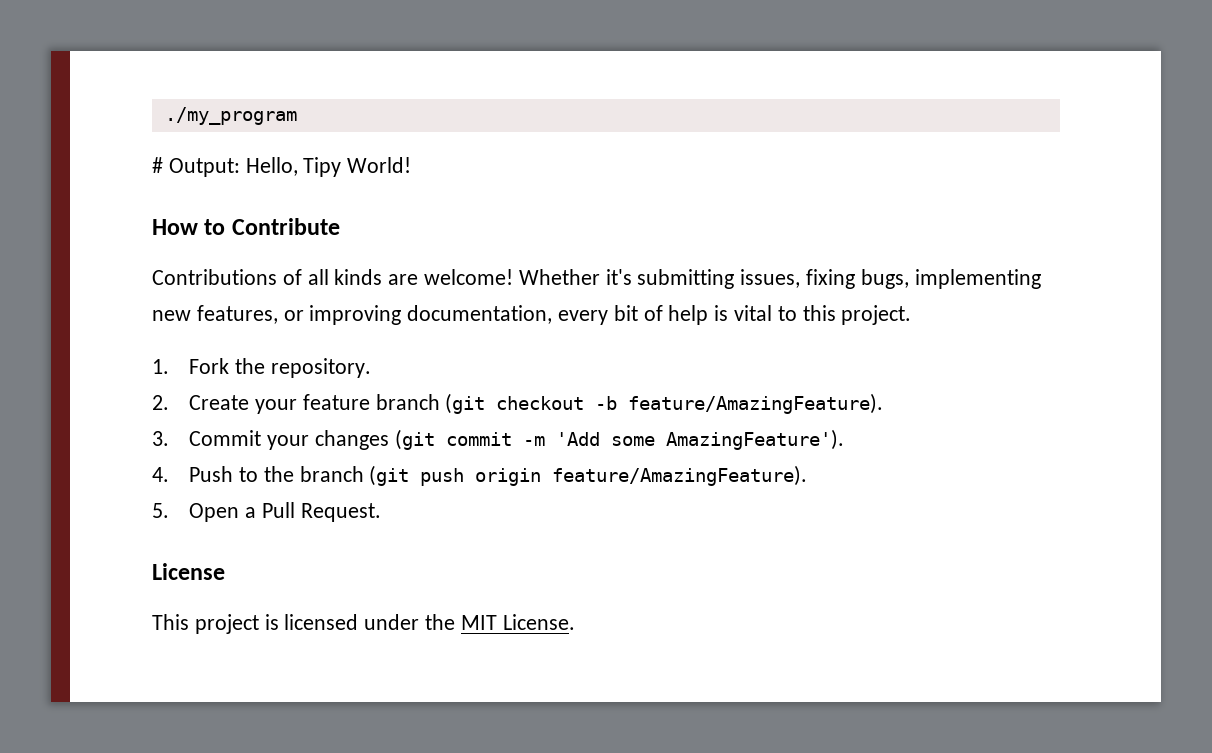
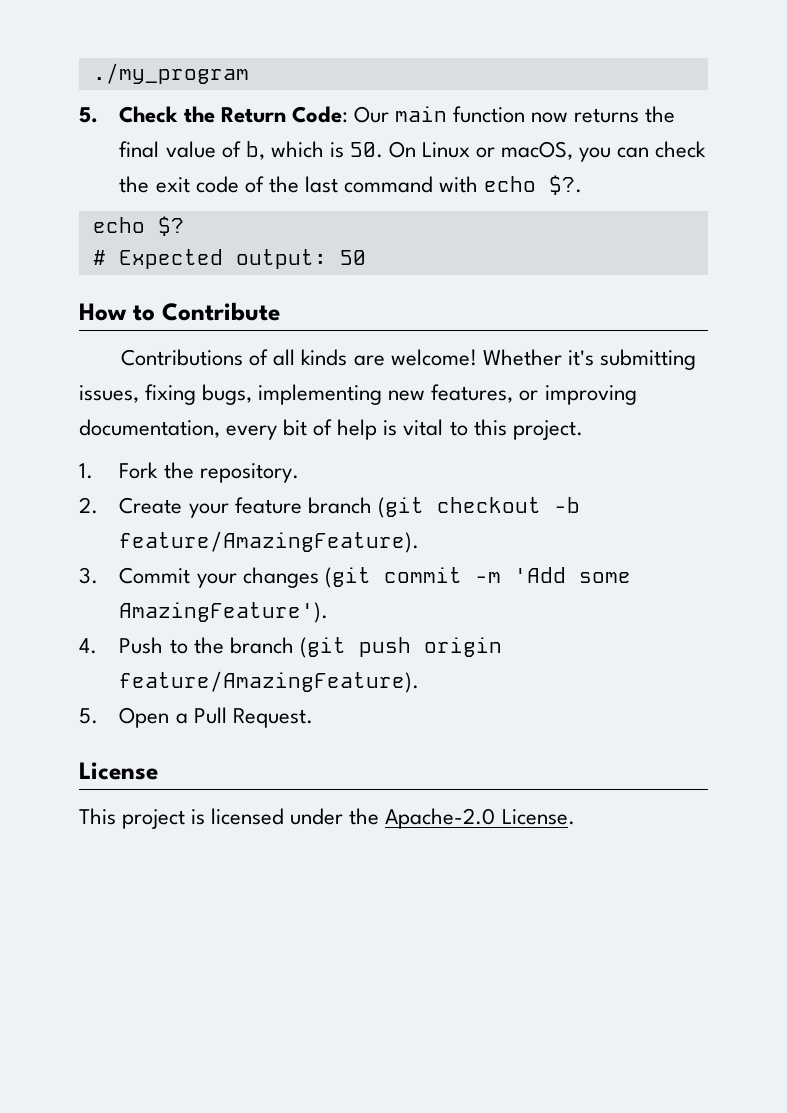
- # Output: Hello, Tipy World!
+ 5. Check the Return Code: Our main function now returns the final value of b, which is 50. On Linux or macOS, you can check the exit code of the last command with echo $?.
+ echo $?
+ # Expected output: 50
- This project is licensed under the MIT License.
+ This project is licensed under the Apache-2.0 License.

